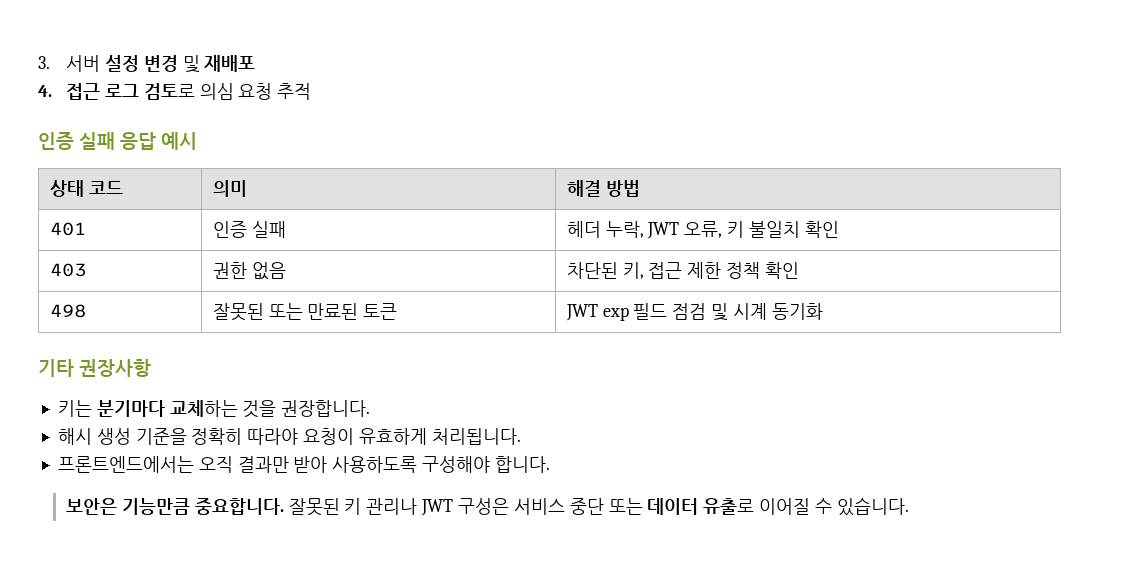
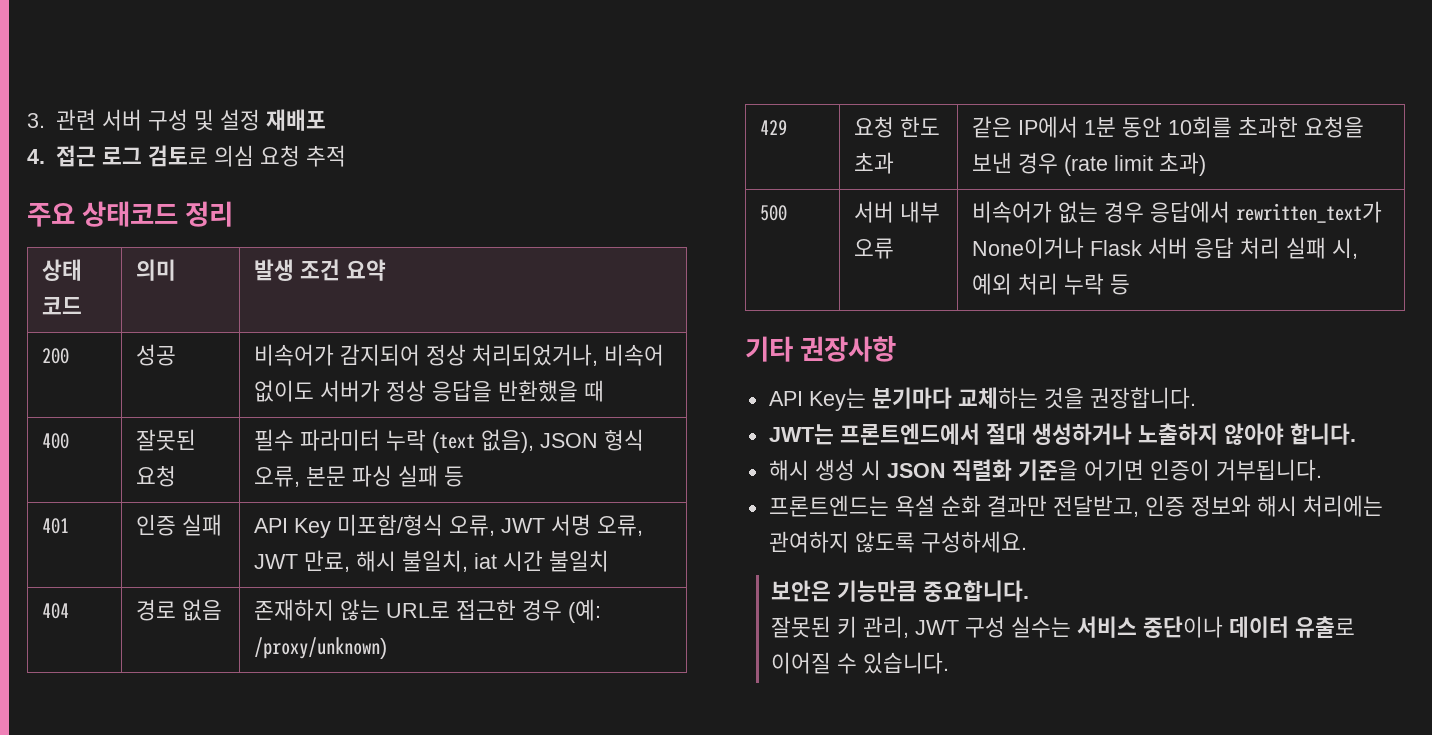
- 3. 서버 설정 변경 및 재배포
+ 3. 관련 서버 구성 및 설정 재배포
- 인증 실패 응답 예시
+ 주요 상태코드 정리
- 상태 코드 | 의미 | 해결 방법
- 401 | 인증 실패 | 헤더 누락, JWT 오류, 키 불일치 확인
- 403 | 권한 없음 | 차단된 키, 접근 제한 정책 확인
- 498 | 잘못된 또는 만료된 토큰 | JWT exp 필드 점검 및 시계 동기화
+ 상태 코드 | 의미 | 발생 조건 요약
+ 200 | 성공 | 비속어가 감지되어 정상 처리되었거나, 비속어 없이도 서버가 정상 응답을 반환했을 때
+ 400 | 잘못된 요청 | 필수 파라미터 누락 (text 없음), JSON 형식 오류, 본문 파싱 실패 등
+ 401 | 인증 실패 | API Key 미포함/형식 오류, JWT 서명 오류, JWT 만료, 해시 불일치, iat 시간 불일치
+ 404 | 경로 없음 | 존재하지 않는 URL로 접근한 경우 (예: /proxy/unknown)
+ 429 | 요청 한도 초과 | 같은 IP에서 1분 동안 10회를 초과한 요청을 보낸 경우 (rate limit 초과)
+ 500 | 서버 내부 오류 | 비속어가 없는 경우 응답에서 rewritten_text가 None이거나 Flask 서버 응답 처리 실패 시, 예외 처리 누락 등
- 키는 분기마다 교체하는 것을 권장합니다.
+ API Key는 분기마다 교체하는 것을 권장합니다.
- 해시 생성 기준을 정확히 따라야 요청이 유효하게 처리됩니다.
- 프론트엔드에서는 오직 결과만 받아 사용하도록 구성해야 합니다.
+ JWT는 프론트엔드에서 절대 생성하거나 노출하지 않아야 합니다.
+ 해시 생성 시 JSON 직렬화 기준을 어기면 인증이 거부됩니다.
+ 프론트엔드는 욕설 순화 결과만 전달받고, 인증 정보와 해시 처리에는 관여하지 않도록 구성하세요.
- 보안은 기능만큼 중요합니다. 잘못된 키 관리나 JWT 구성은 서비스 중단 또는 데이터 유출로 이어질 수 있습니다.
+ 보안은 기능만큼 중요합니다.
+ 잘못된 키 관리, JWT 구성 실수는 서비스 중단이나 데이터 유출로 이어질 수 있습니다.

